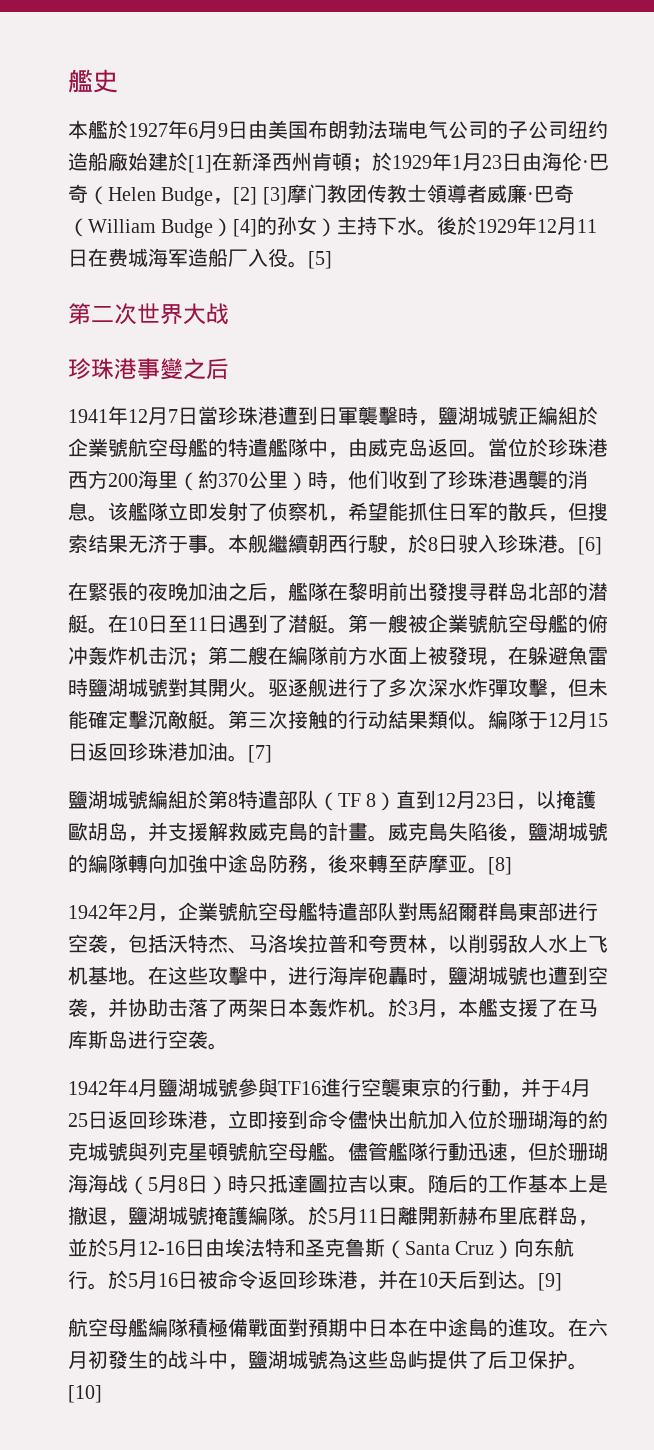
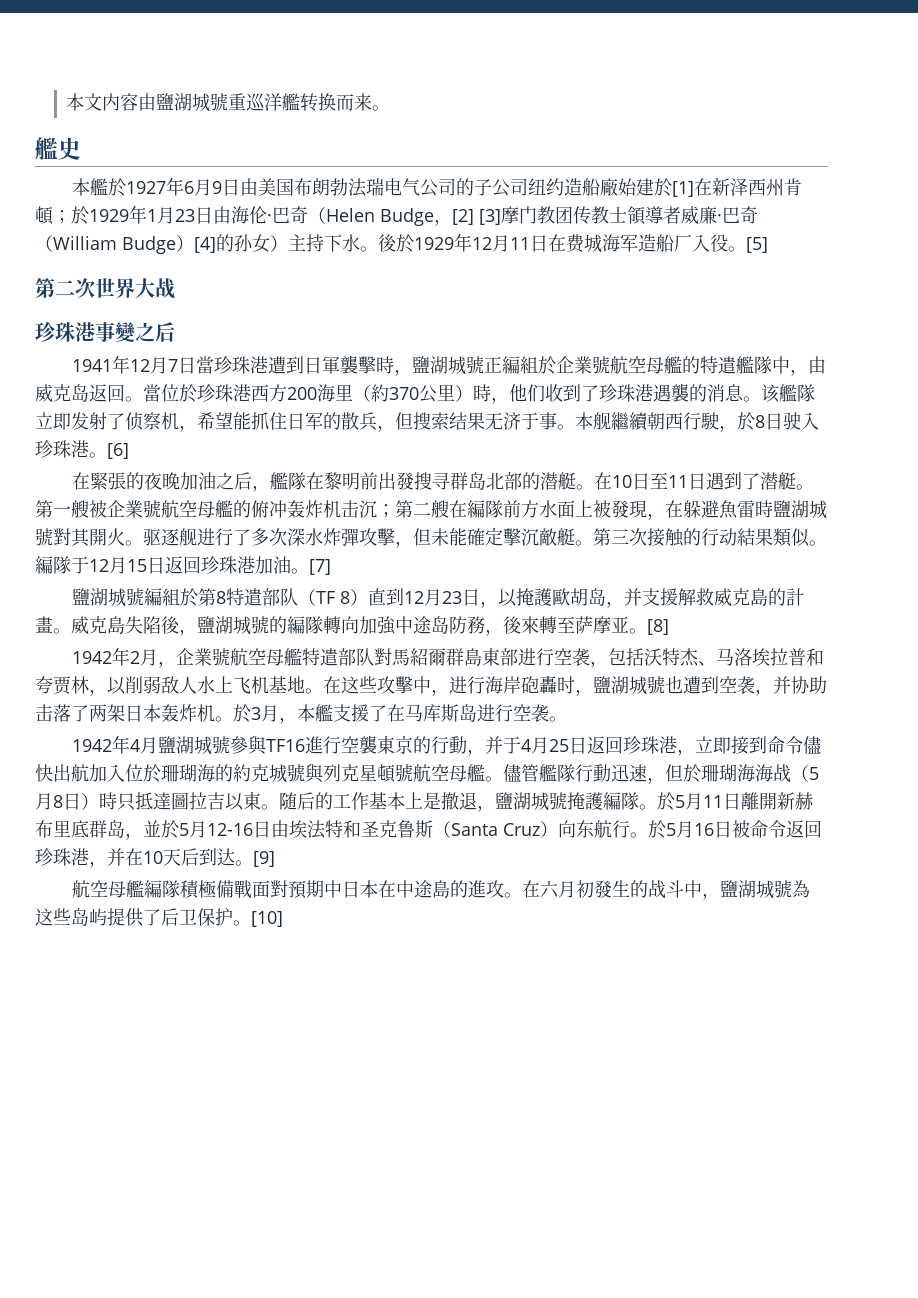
+ 本文内容由鹽湖城號重巡洋艦转换而来。

